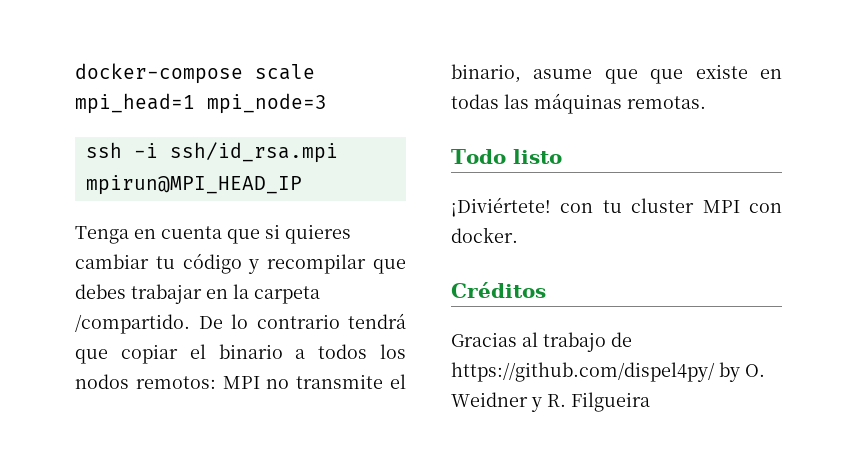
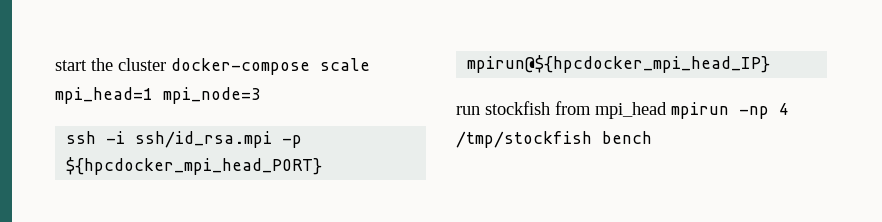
- docker-compose scale mpi_head=1 mpi_node=3
+ start the cluster docker-compose scale mpi_head=1 mpi_node=3
- ssh -i ssh/id_rsa.mpi mpirun@MPI_HEAD_IP
- Tenga en cuenta que si quieres cambiar tu código y recompilar que debes trabajar en la carpeta /compartido. De lo contrario tendrá que copiar el binario a todos los nodos remotos: MPI no transmite el binario, asume que que existe en todas las máquinas remotas.
- Todo listo
- ¡Diviértete! con tu cluster MPI con docker.
- Créditos
- Gracias al trabajo de https://github.com/dispel4py/ by O. Weidner y R. Filgueira
+ ssh -i ssh/id_rsa.mpi -p ${hpcdocker_mpi_head_PORT} mpirun@${hpcdocker_mpi_head_IP}
+ run stockfish from mpi_head mpirun -np 4 /tmp/stockfish bench

